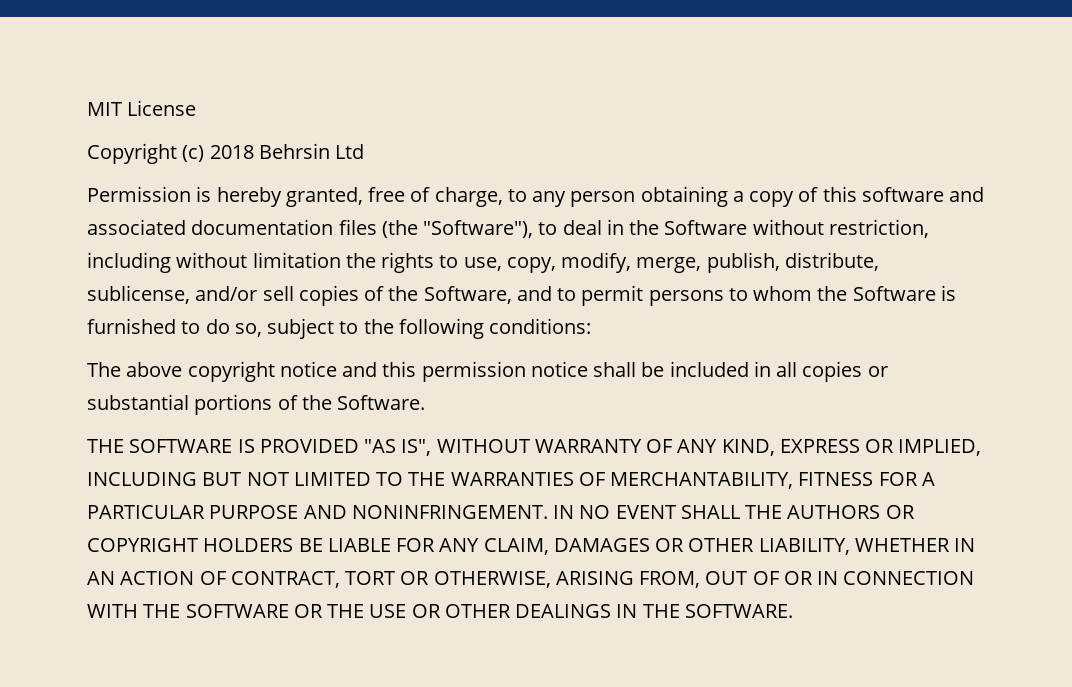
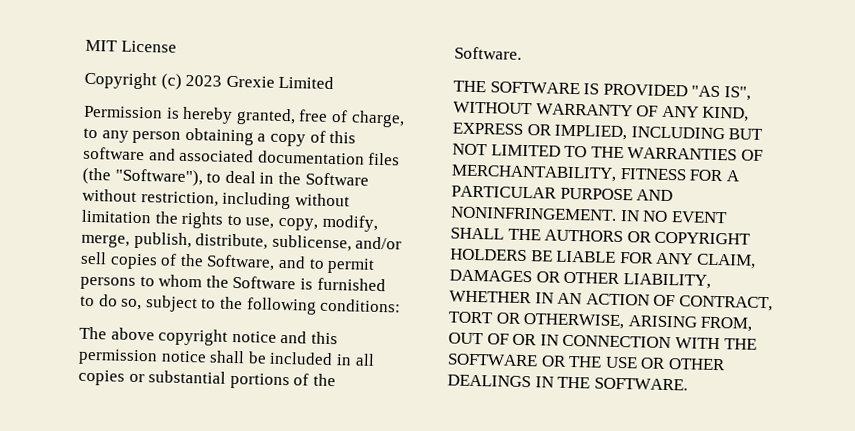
- Copyright (c) 2018 Behrsin Ltd
+ Copyright (c) 2023 Grexie Limited

